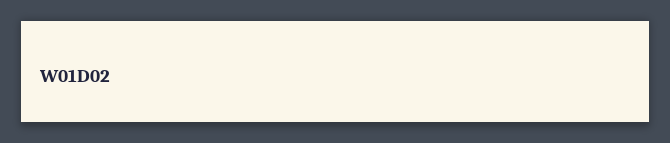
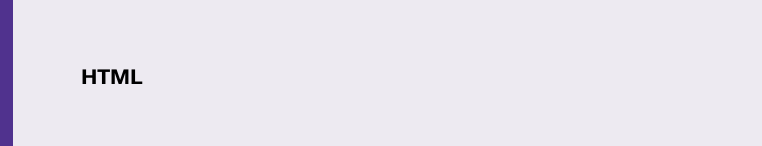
- W01D02
+ HTML

